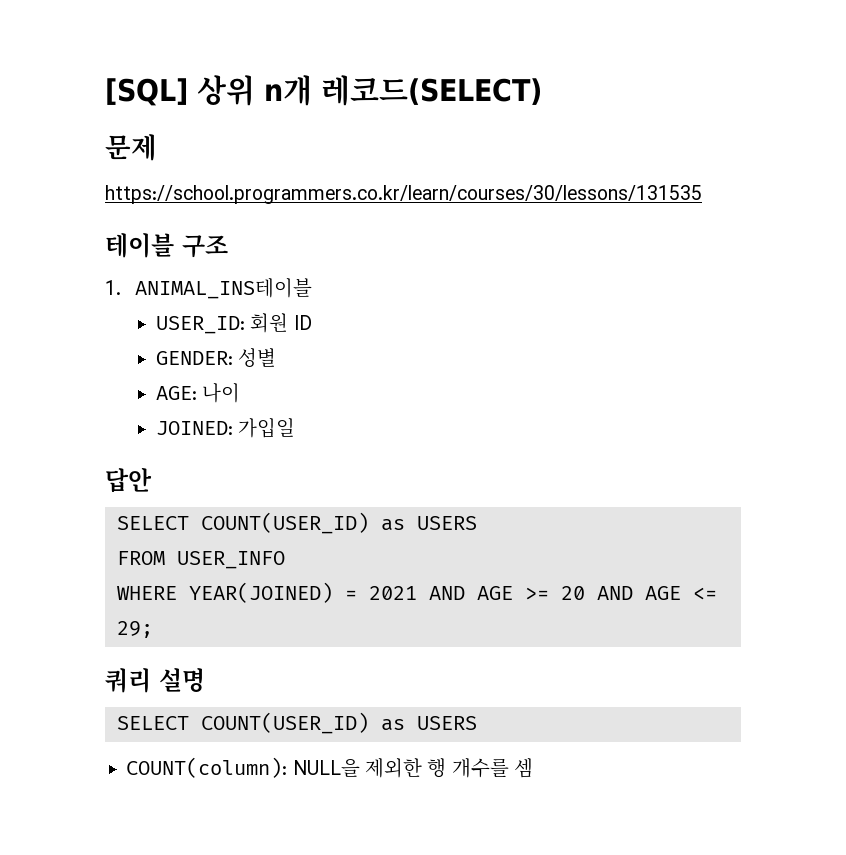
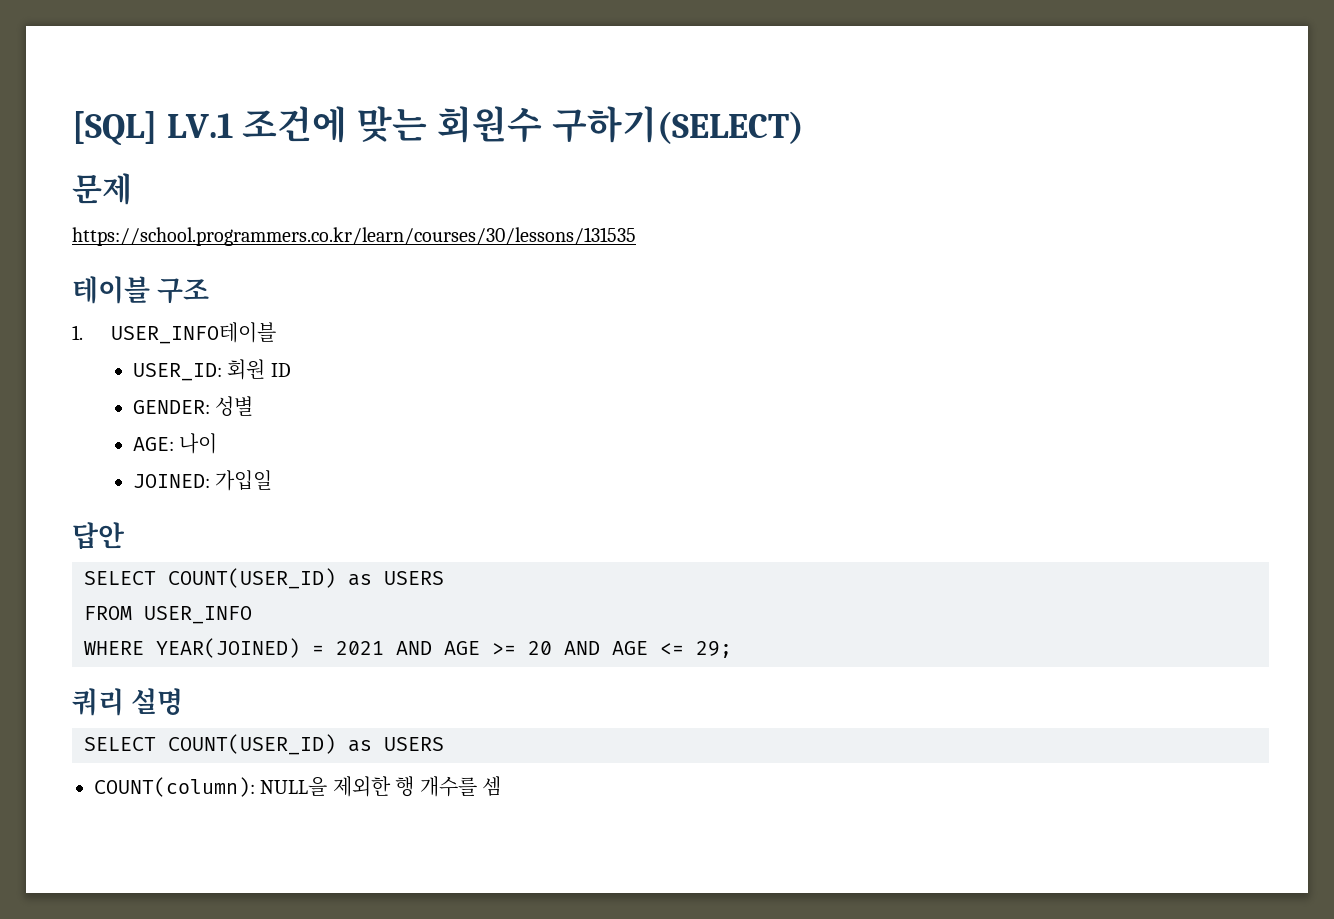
- [SQL] 상위 n개 레코드(SELECT)
+ [SQL] LV.1 조건에 맞는 회원수 구하기(SELECT)
- 1. ANIMAL_INS테이블
+ 1. USER_INFO테이블

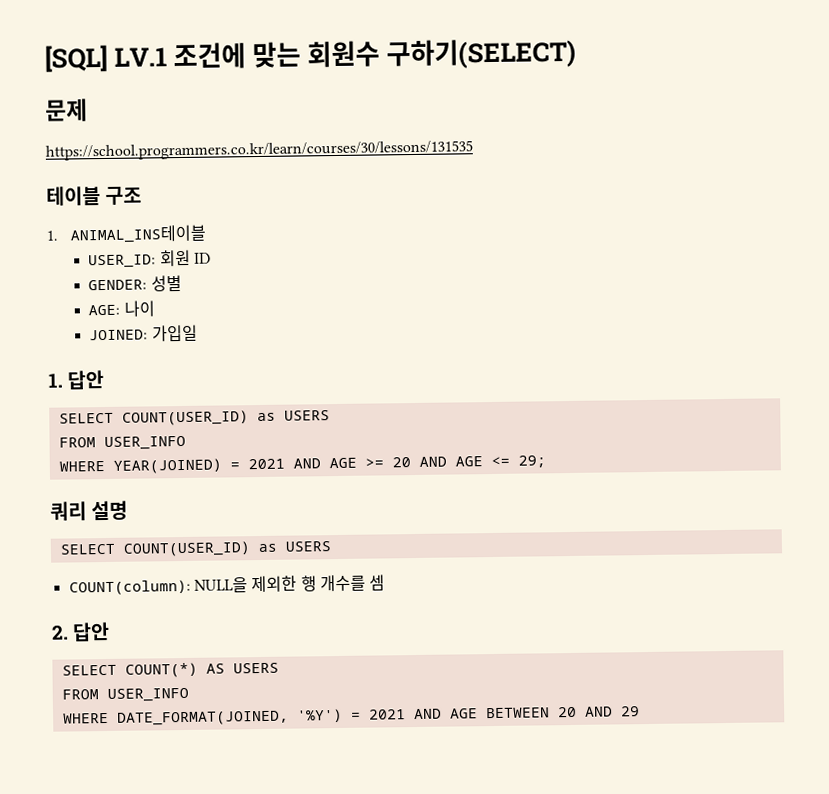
- 1. USER_INFO테이블
+ 1. ANIMAL_INS테이블
- 답안
+ 1. 답안
+ 2. 답안
+ SELECT COUNT(*) AS USERS
+ FROM USER_INFO
+ WHERE DATE_FORMAT(JOINED, '%Y') = 2021 AND AGE BETWEEN 20 AND 29

